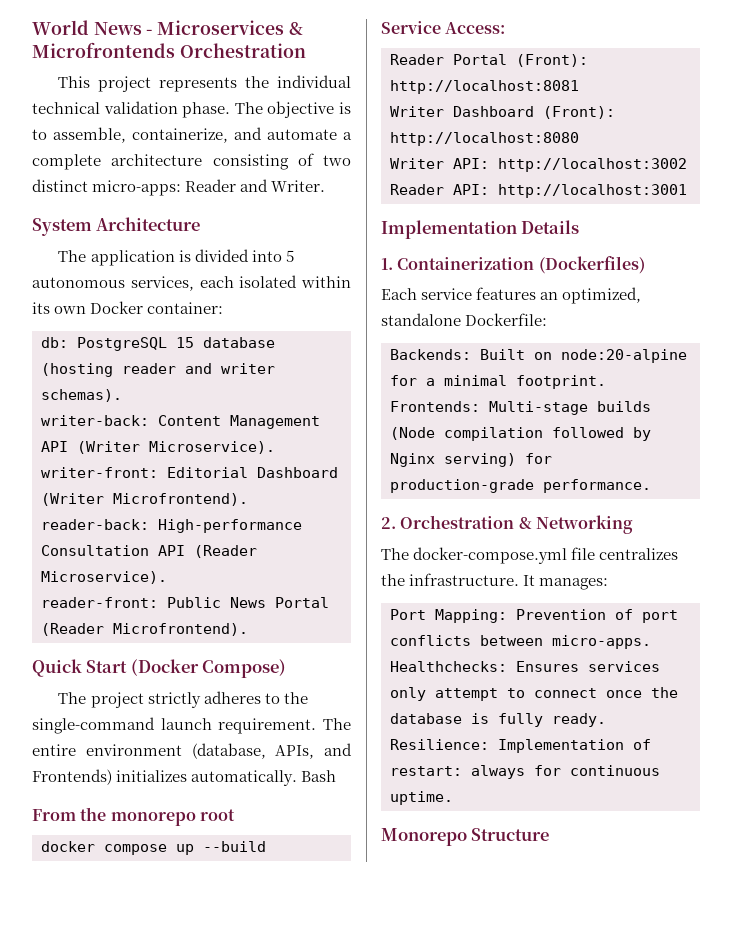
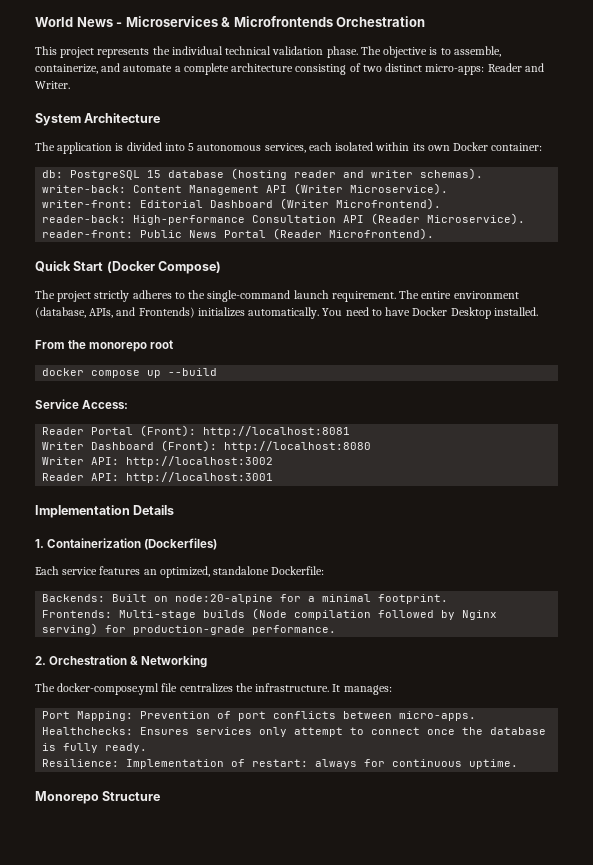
- Bash
+ You need to have Docker Desktop installed.

